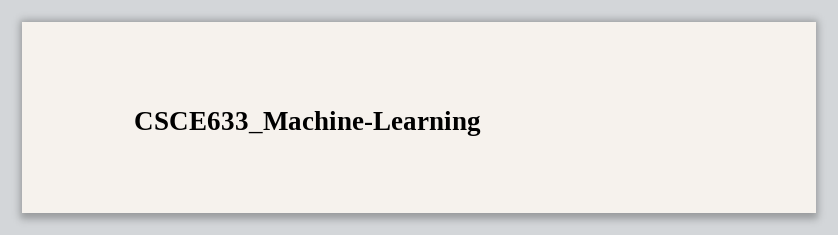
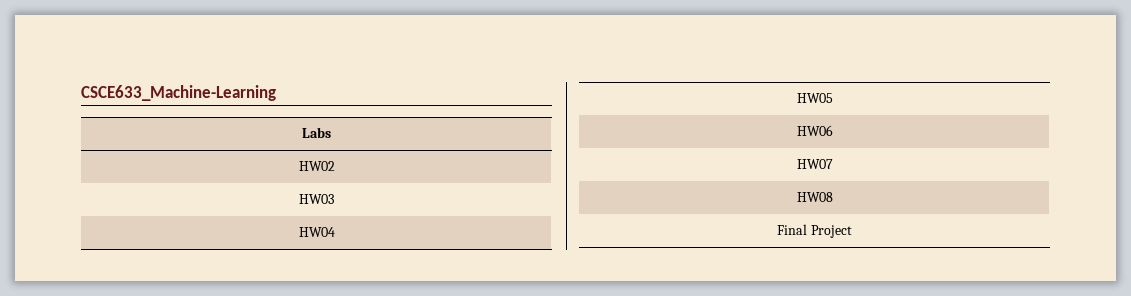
+ Labs
+ HW02
+ HW03
+ HW04
+ HW05
+ HW06
+ HW07
+ HW08
+ Final Project

